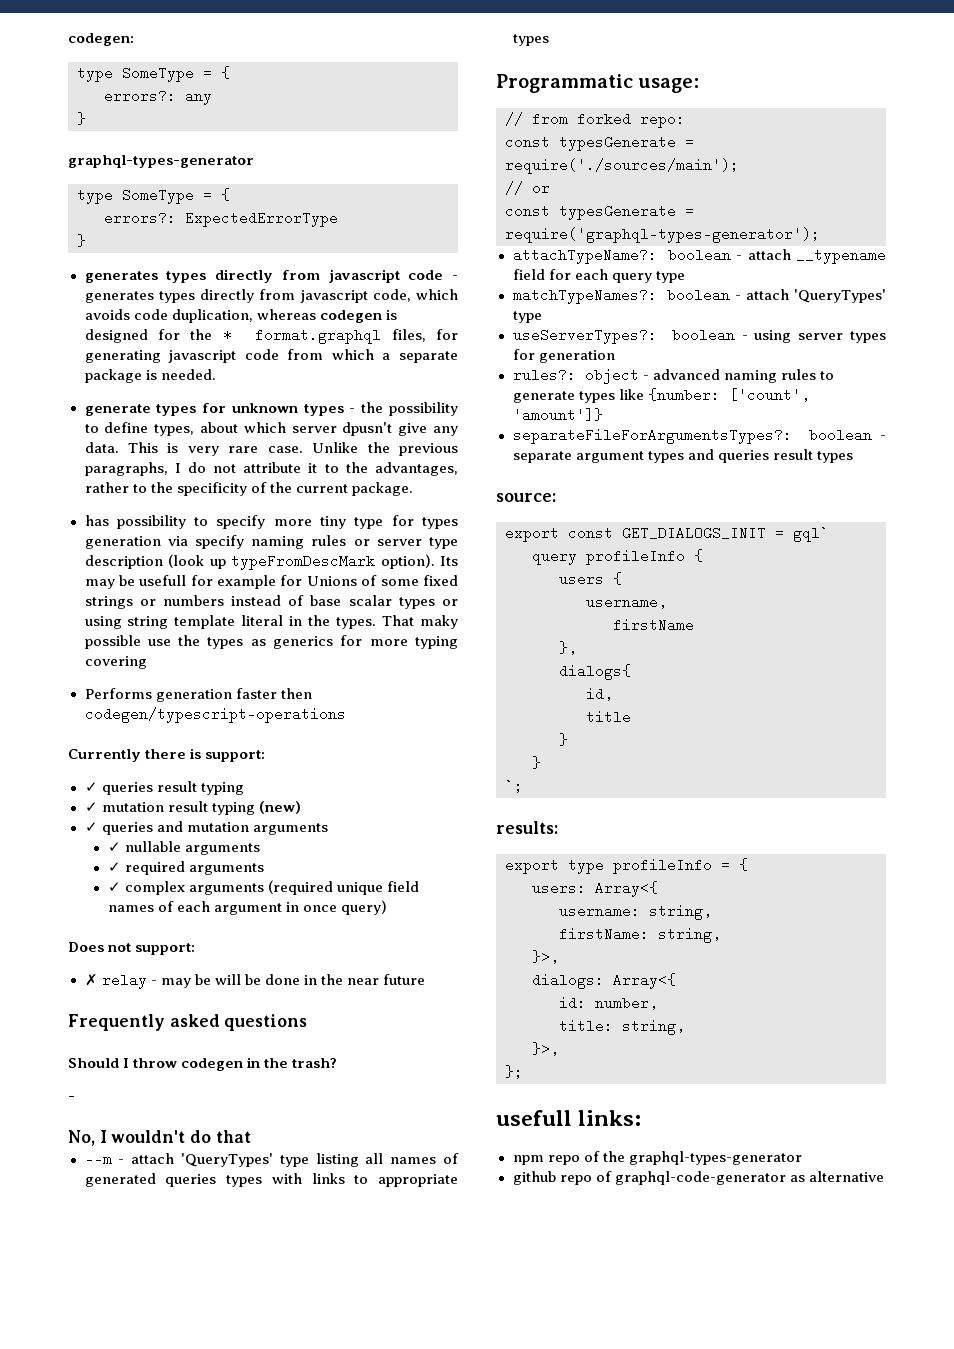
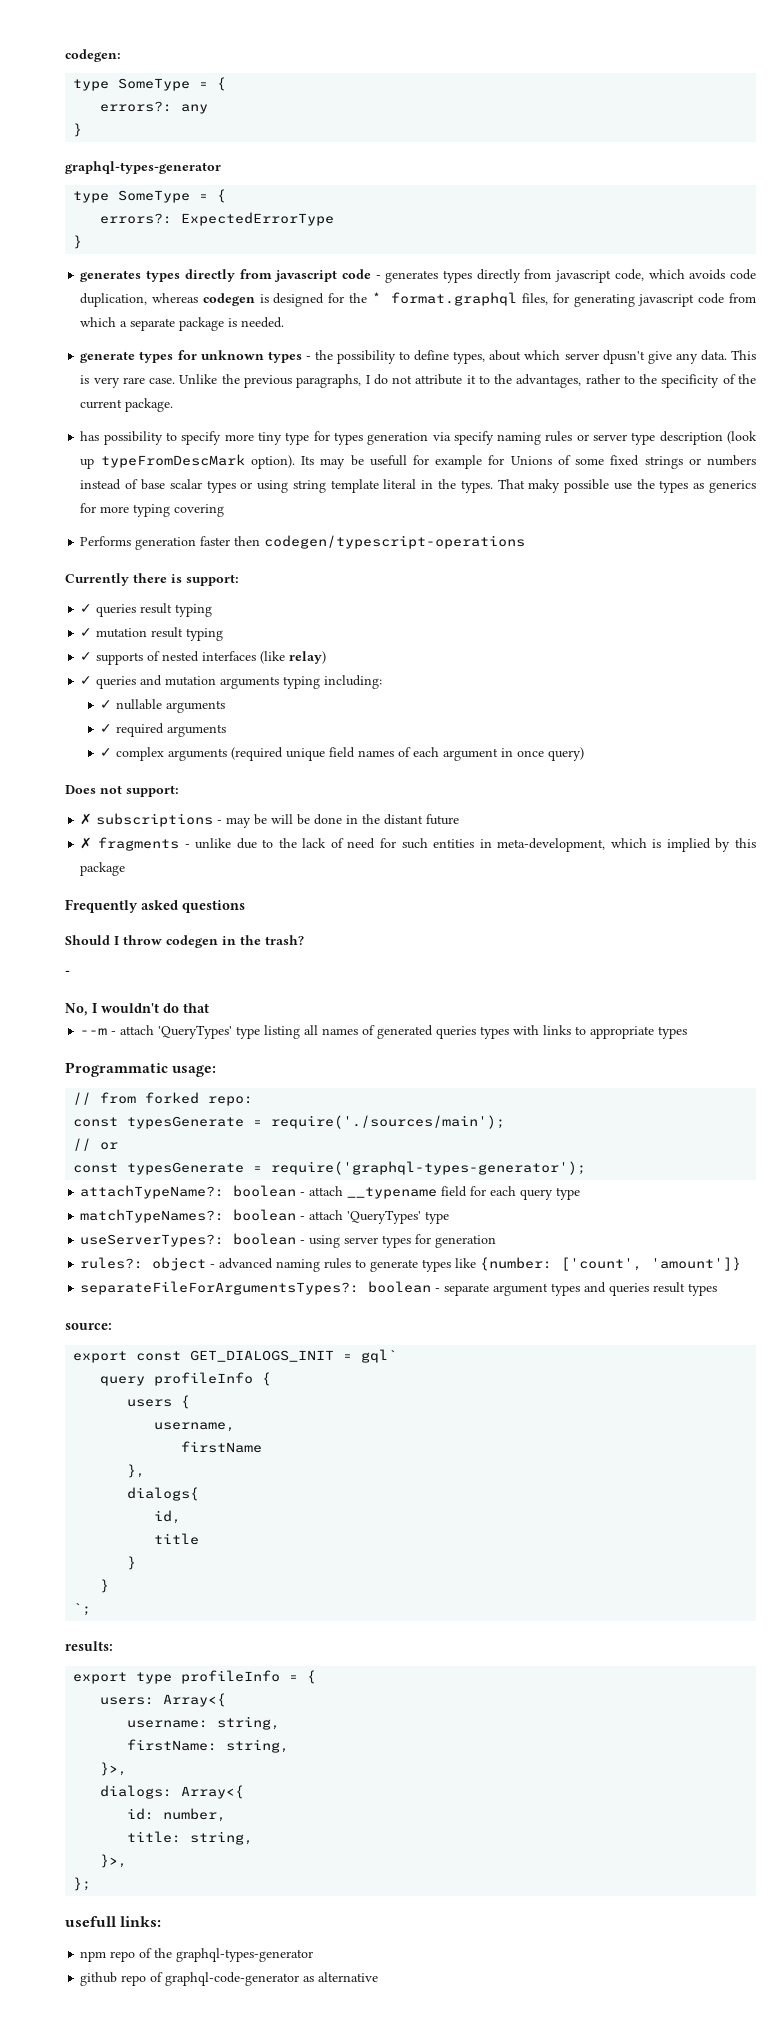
- ✓ mutation result typing (new)
+ ✓ mutation result typing
+ ✓ supports of nested interfaces (like relay)
- ✓ queries and mutation arguments
+ ✓ queries and mutation arguments typing including:
- ✗ relay - may be will be done in the near future
+ ✗ subscriptions - may be will be done in the distant future
+ ✗ fragments - unlike due to the lack of need for such entities in meta-development, which is implied by this package

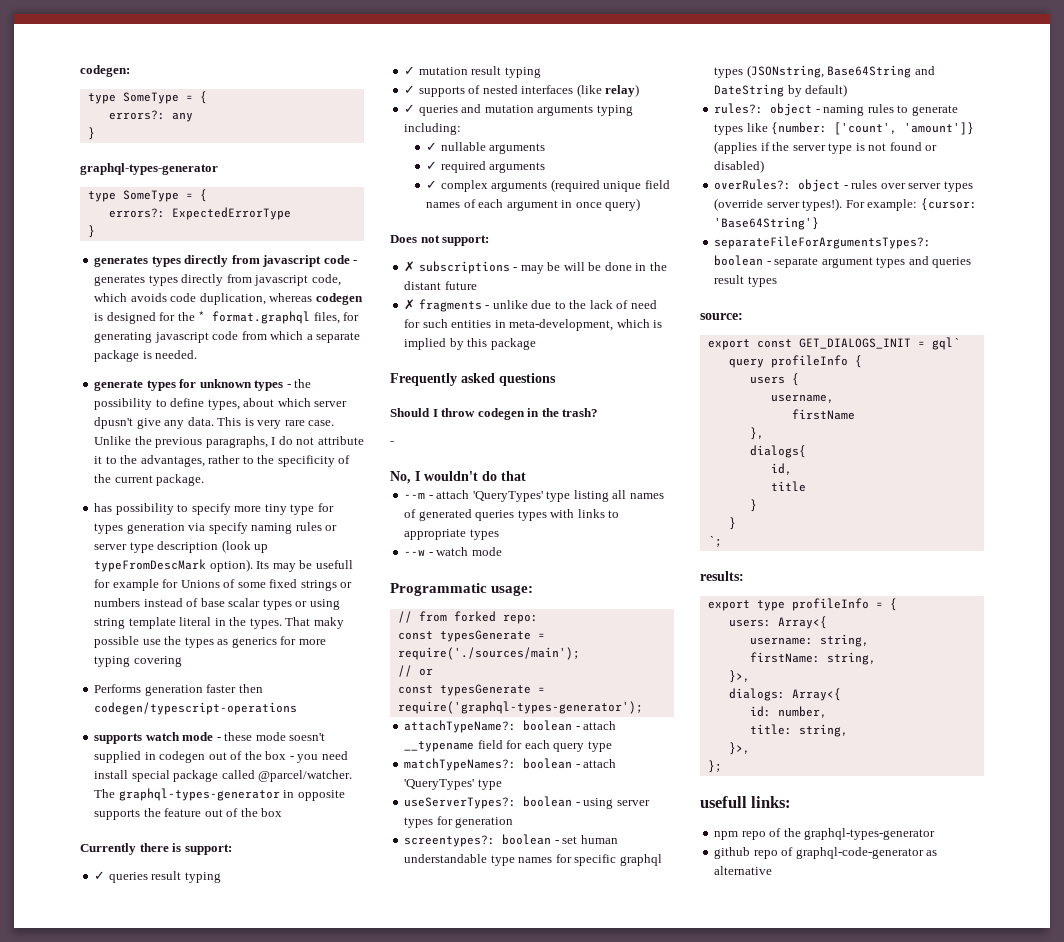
+ supports watch mode - these mode soesn't supplied in codegen out of the box - you need install special package called @parcel/watcher. The graphql-types-generator in opposite supports the feature out of the box
+ --w - watch mode
+ screentypes?: boolean - set human understandable type names for specific graphql types (JSONstring, Base64String and DateString by default)
- rules?: object - advanced naming rules to generate types like {number: ['count', 'amount']}
+ rules?: object - naming rules to generate types like {number: ['count', 'amount']} (applies if the server type is not found or disabled)
+ overRules?: object - rules over server types (override server types!). For example: {cursor: 'Base64String'}

